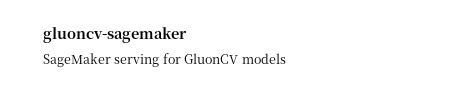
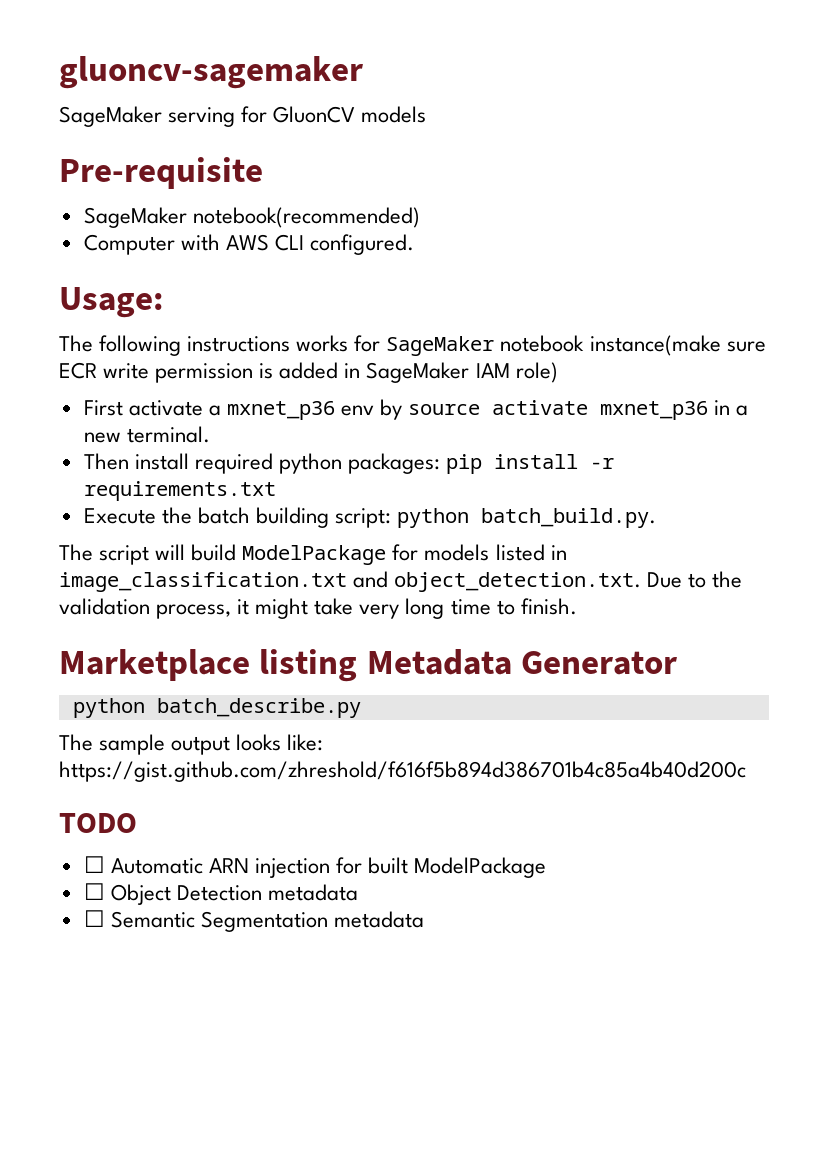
+ Pre-requisite
+ SageMaker notebook(recommended)
+ Computer with AWS CLI configured.
+ Usage:
+ The following instructions works for SageMaker notebook instance(make sure ECR write permission is added in SageMaker IAM role)
+ First activate a mxnet_p36 env by source activate mxnet_p36 in a new terminal.
+ Then install required python packages: pip install -r requirements.txt
+ Execute the batch building script: python batch_build.py.
+ The script will build ModelPackage for models listed in image_classification.txt and object_detection.txt. Due to the validation process, it might take very long time to finish.
+ Marketplace listing Metadata Generator
+ python batch_describe.py
+ The sample output looks like: https://gist.github.com/zhreshold/f616f5b894d386701b4c85a4b40d200c
+ TODO
+ ☐ Automatic ARN injection for built ModelPackage
+ ☐ Object Detection metadata
+ ☐ Semantic Segmentation metadata

